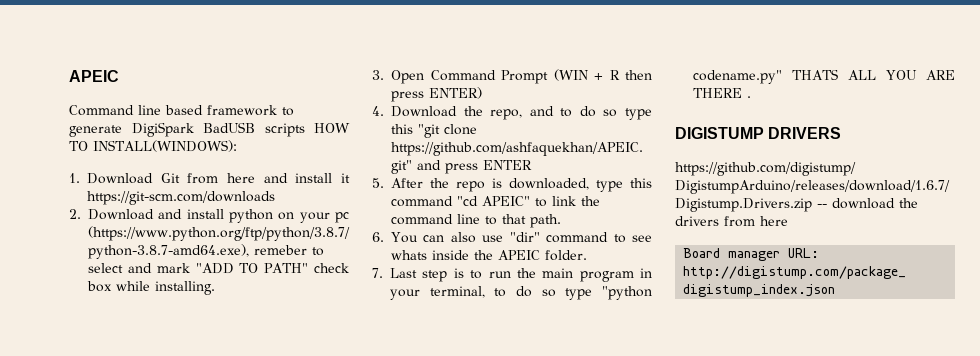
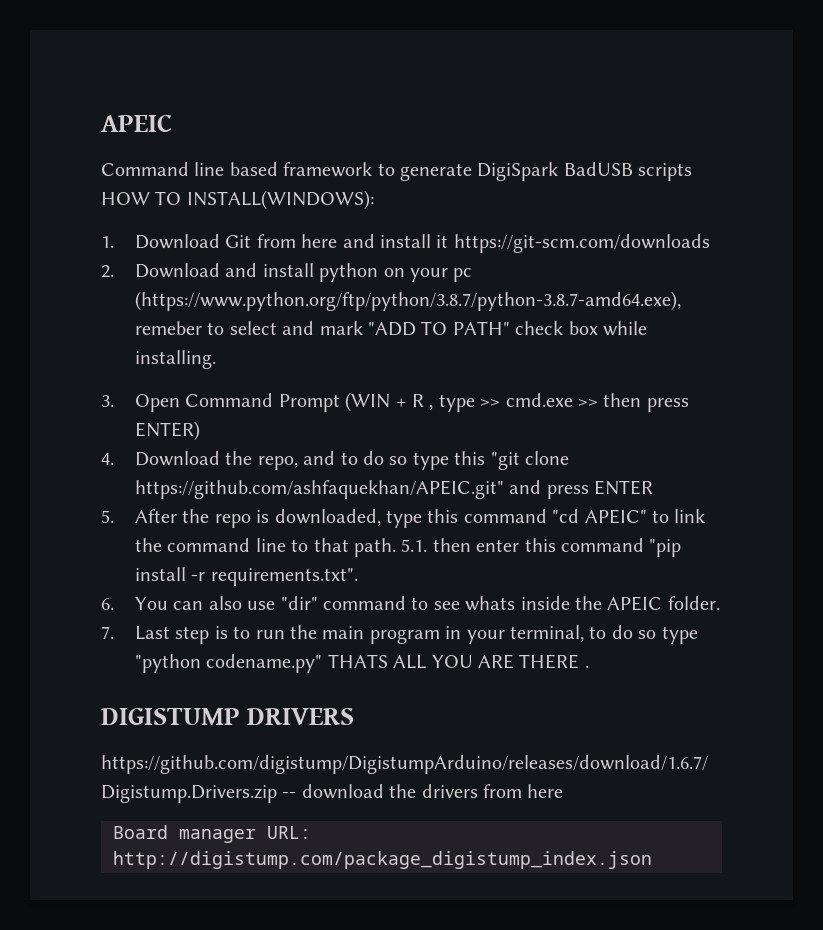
- 3. Open Command Prompt (WIN + R then press ENTER)
+ 3. Open Command Prompt (WIN + R , type >> cmd.exe >> then press ENTER)
+ 5.1. then enter this command "pip install -r requirements.txt".

